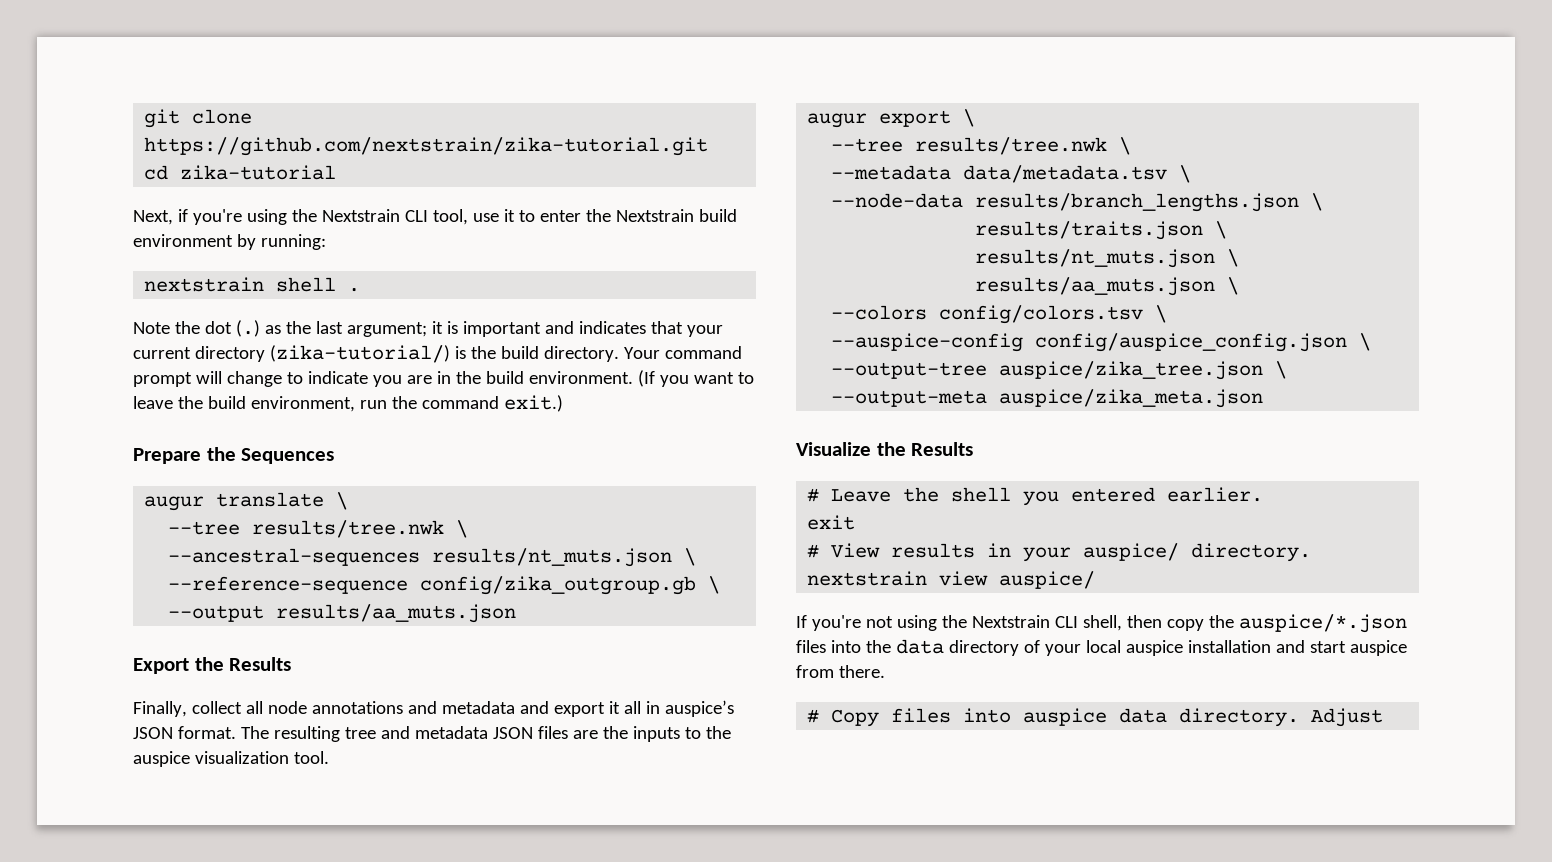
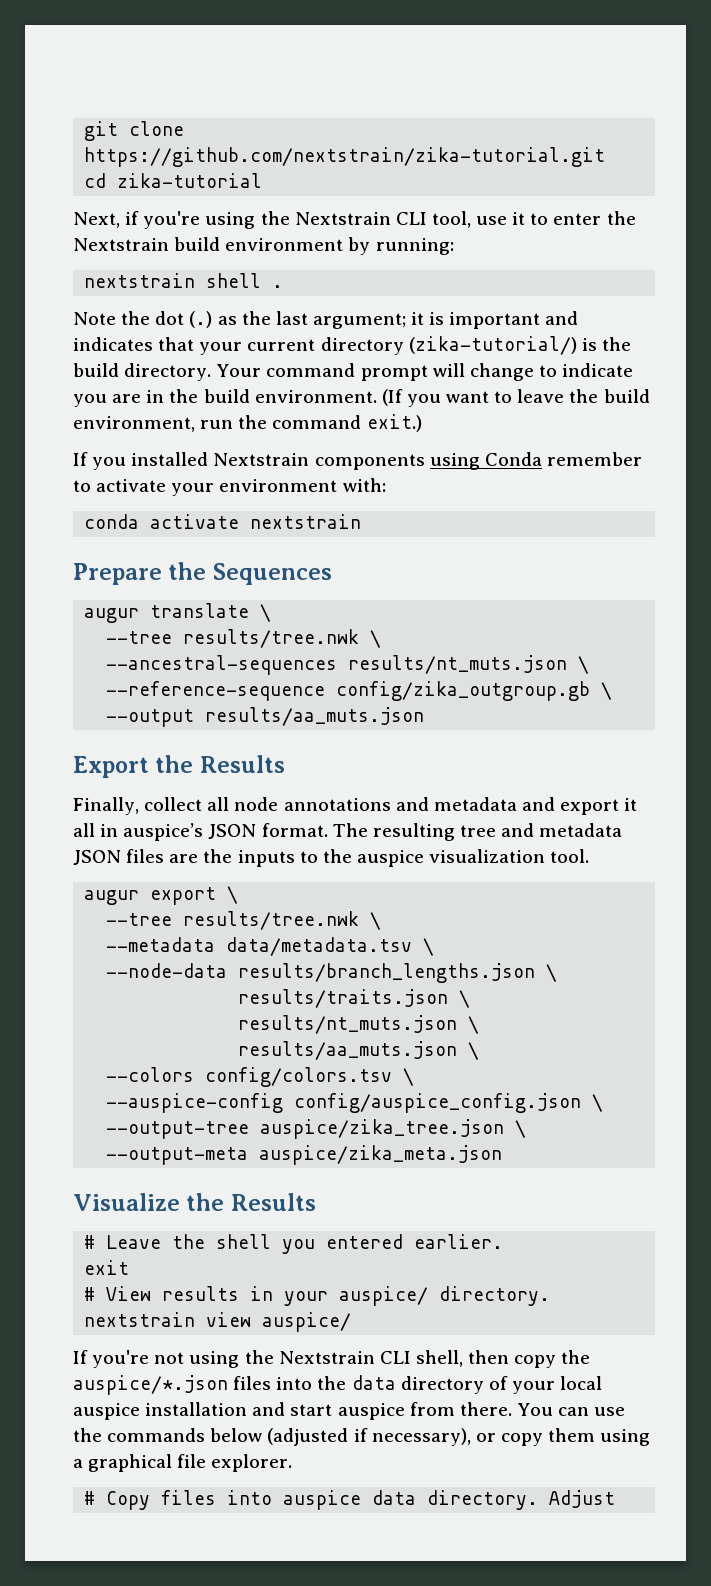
+ If you installed Nextstrain components using Conda remember to activate your environment with:
+ conda activate nextstrain
+ You can use the commands below (adjusted if necessary), or copy them using a graphical file explorer.

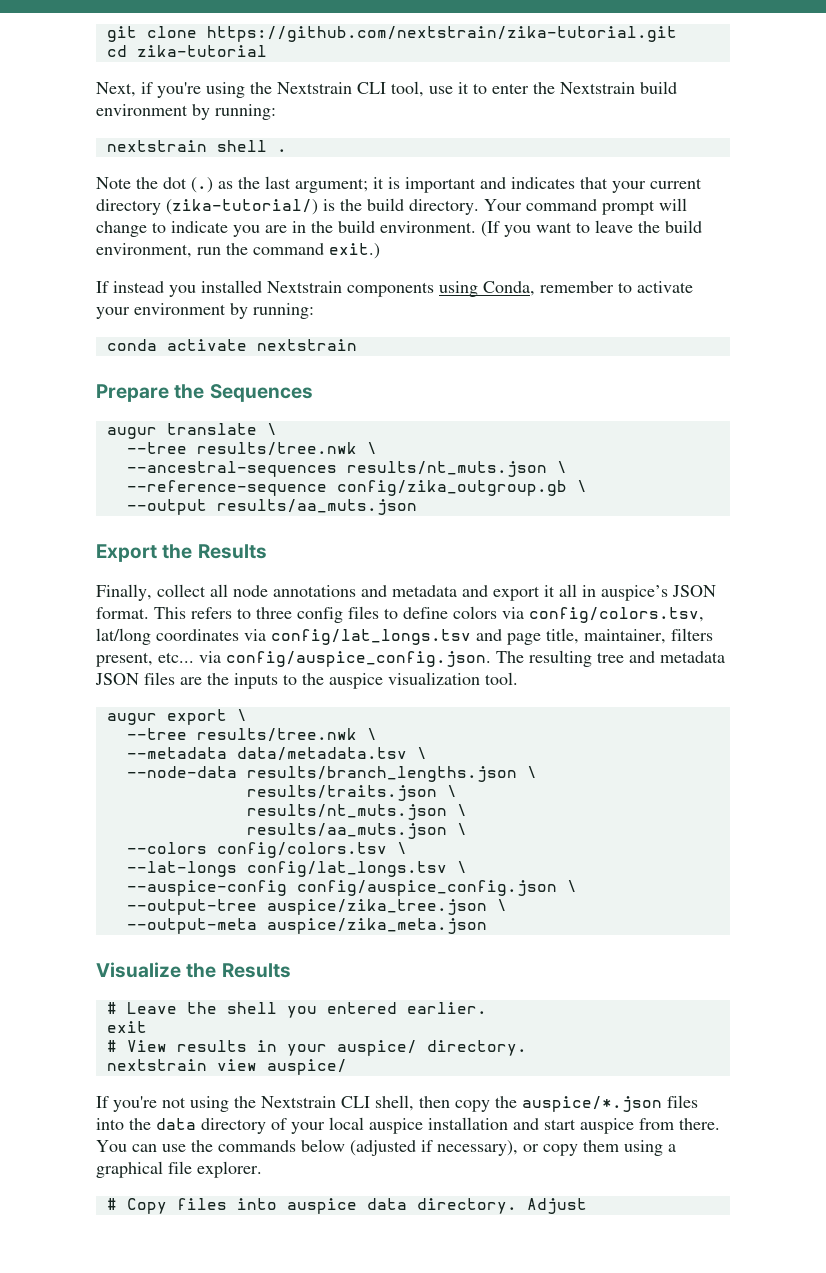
- If you installed Nextstrain components using Conda remember to activate your environment with:
+ If instead you installed Nextstrain components using Conda, remember to activate your environment by running:
- The resulting tree and metadata JSON files are the inputs to the auspice visualization tool.
+ This refers to three config files to define colors via config/colors.tsv, lat/long coordinates via config/lat_longs.tsv and page title, maintainer, filters present, etc... via config/auspice_config.json. The resulting tree and metadata JSON files are the inputs to the auspice visualization tool.
+ --lat-longs config/lat_longs.tsv \

